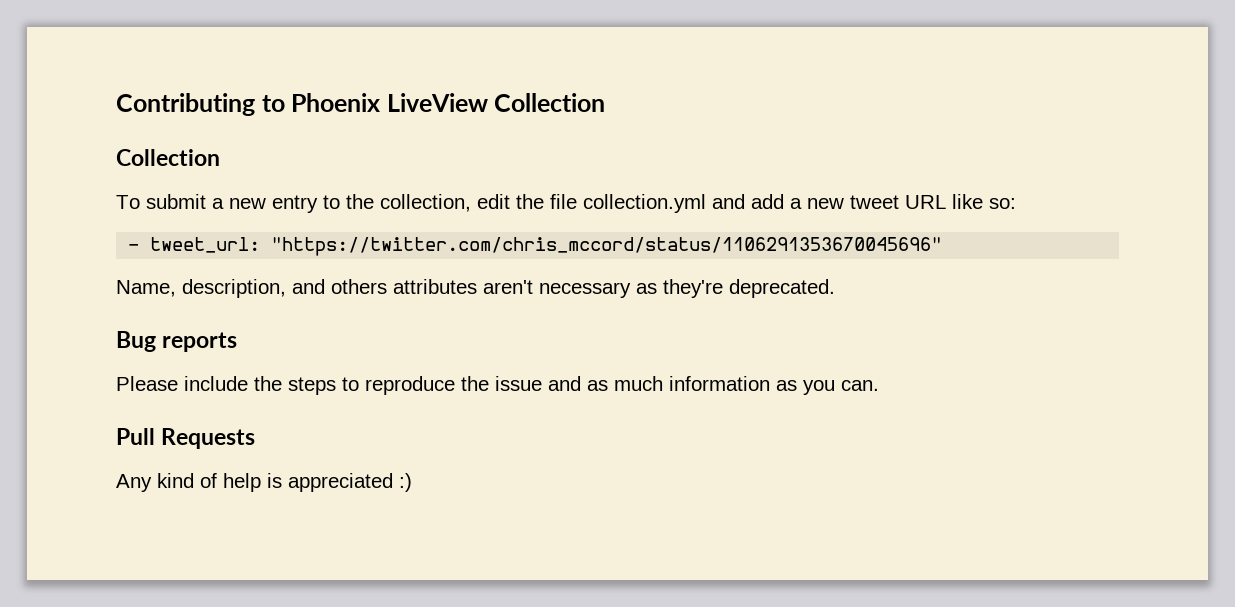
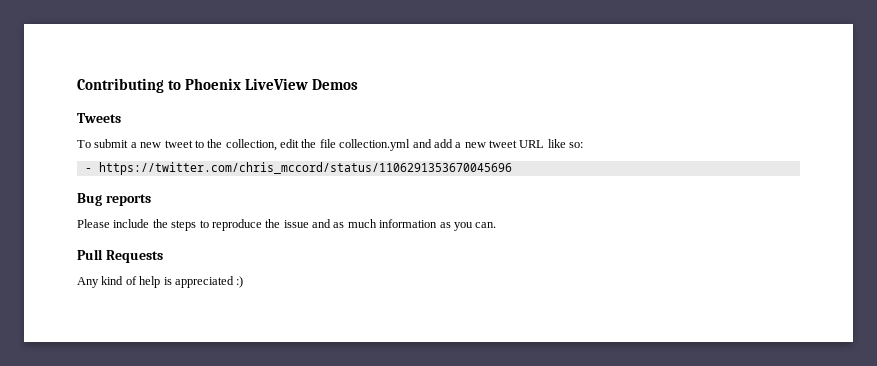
- Contributing to Phoenix LiveView Collection
- Collection
+ Contributing to Phoenix LiveView Demos
+ Tweets
- To submit a new entry to the collection, edit the file collection.yml and add a new tweet URL like so:
+ To submit a new tweet to the collection, edit the file collection.yml and add a new tweet URL like so:
- - tweet_url: "https://twitter.com/chris_mccord/status/1106291353670045696"
- Name, description, and others attributes aren't necessary as they're deprecated.
+ - https://twitter.com/chris_mccord/status/1106291353670045696

